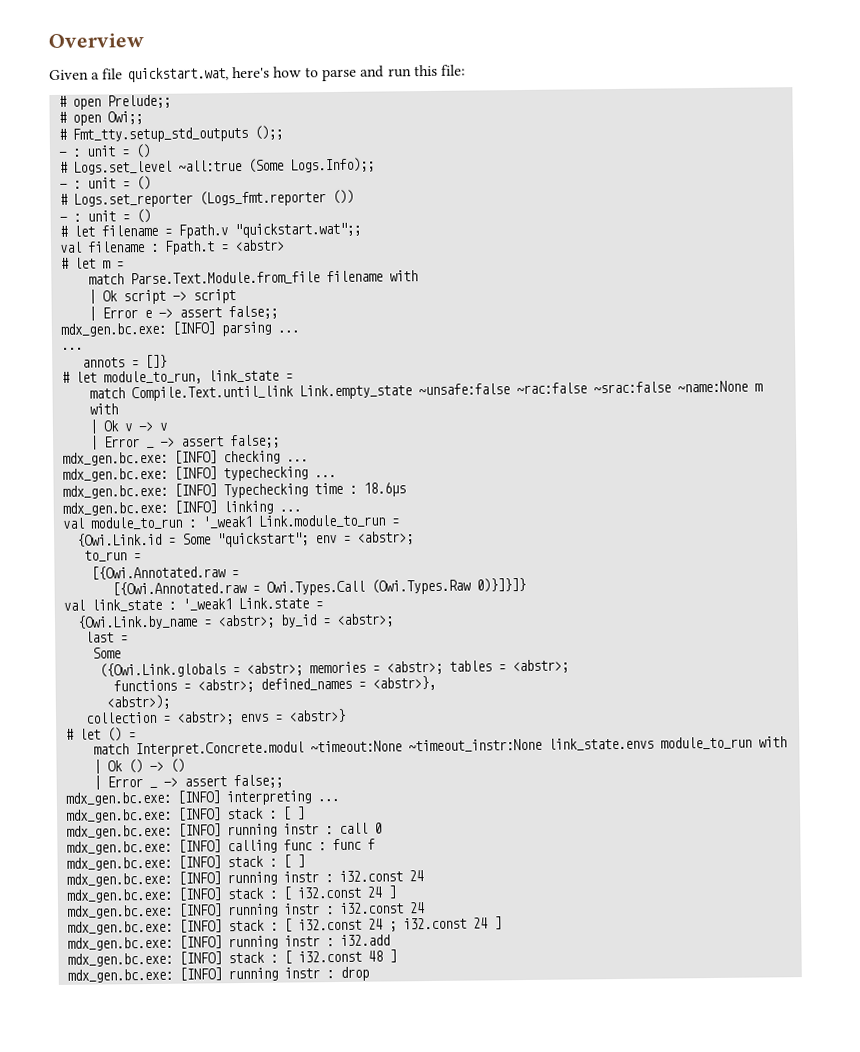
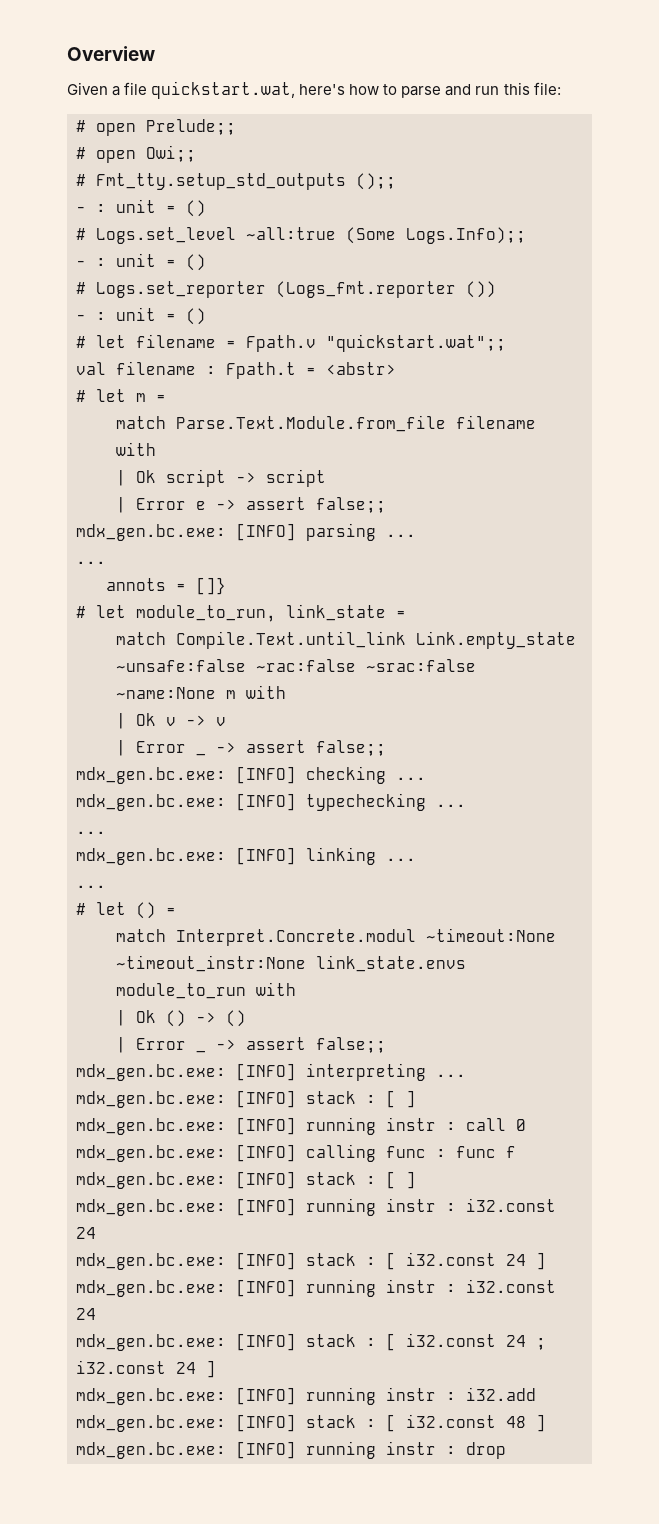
  mdx_gen.bc.exe: [INFO] typechecking ...
- mdx_gen.bc.exe: [INFO] Typechecking time : 18.6μs
+ ...
  mdx_gen.bc.exe: [INFO] linking ...
- val module_to_run : '_weak1 Link.module_to_run =
- {Owi.Link.id = Some "quickstart"; env = <abstr>;
- to_run =
- [{Owi.Annotated.raw =
- [{Owi.Annotated.raw = Owi.Types.Call (Owi.Types.Raw 0)}]}]}
- val link_state : '_weak1 Link.state =
- {Owi.Link.by_name = <abstr>; by_id = <abstr>;
- last =
- Some
- ({Owi.Link.globals = <abstr>; memories = <abstr>; tables = <abstr>;
- functions = <abstr>; defined_names = <abstr>},
- <abstr>);
- collection = <abstr>; envs = <abstr>}
+ ...

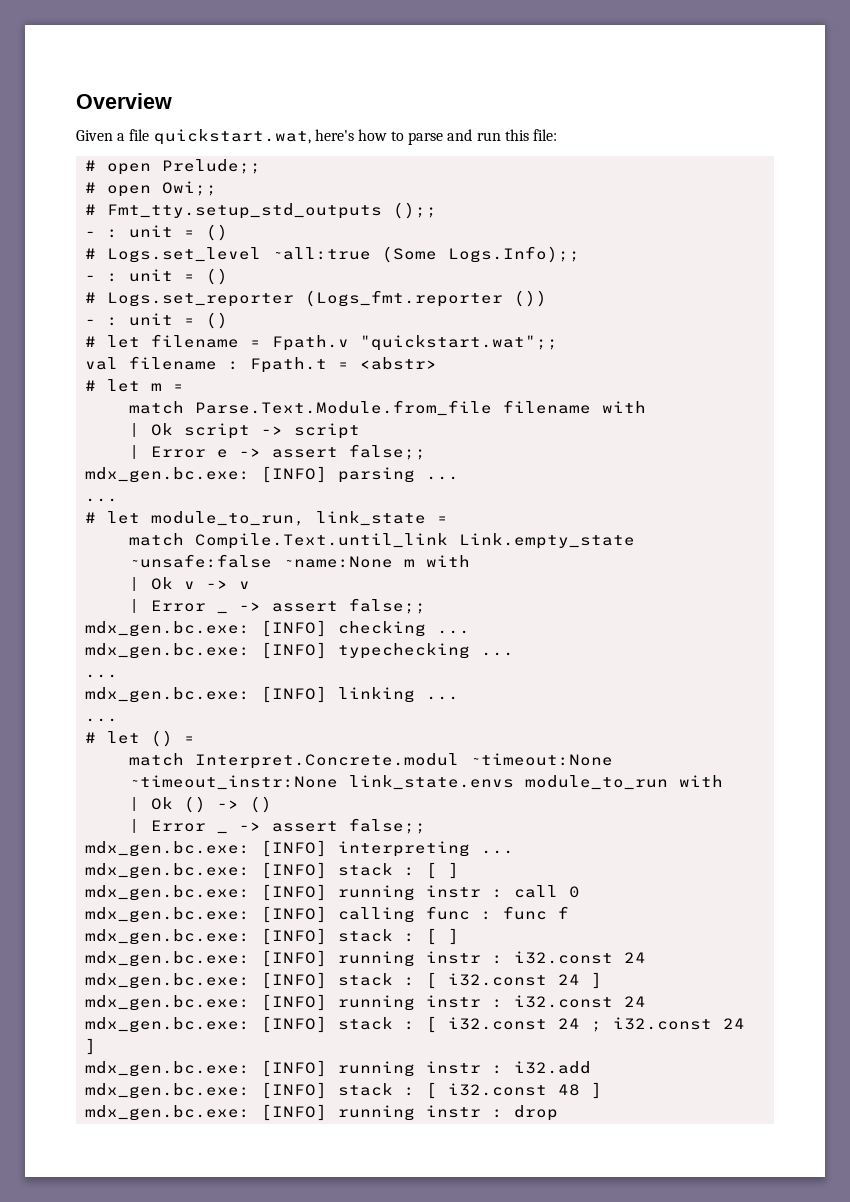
- annots = []}
- match Compile.Text.until_link Link.empty_state ~unsafe:false ~rac:false ~srac:false ~name:None m with
+ match Compile.Text.until_link Link.empty_state ~unsafe:false ~name:None m with

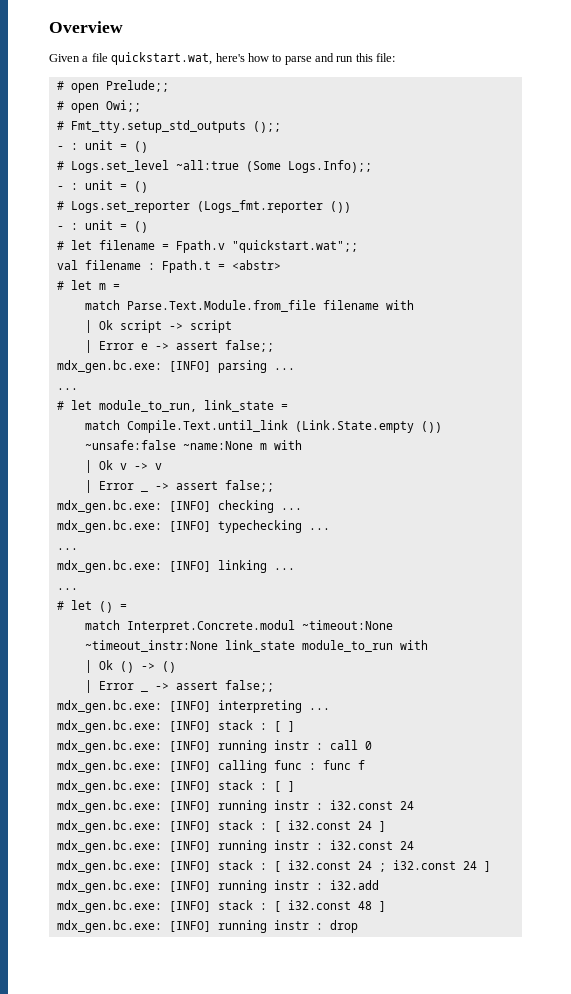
- match Compile.Text.until_link Link.empty_state ~unsafe:false ~name:None m with
+ match Compile.Text.until_link (Link.State.empty ()) ~unsafe:false ~name:None m with
- match Interpret.Concrete.modul ~timeout:None ~timeout_instr:None link_state.envs module_to_run with
+ match Interpret.Concrete.modul ~timeout:None ~timeout_instr:None link_state module_to_run with

